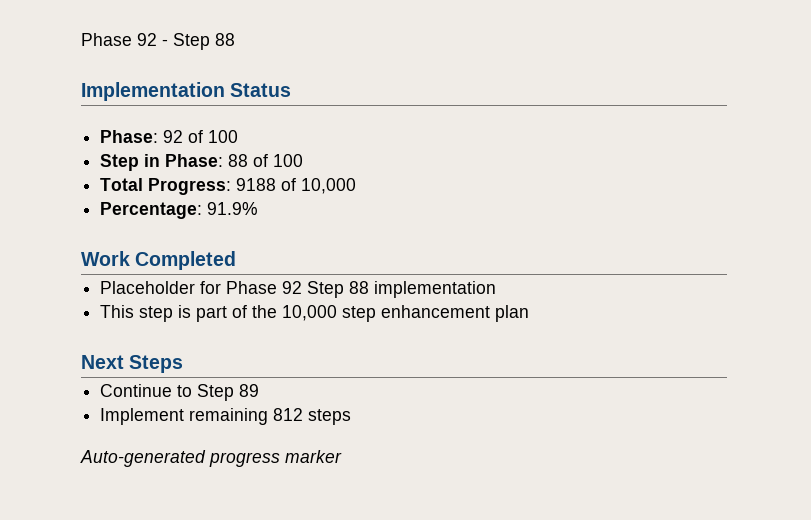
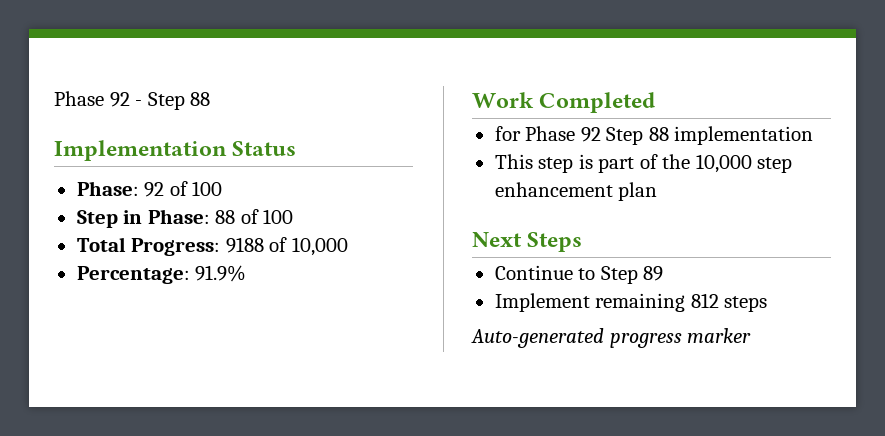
- Placeholder for Phase 92 Step 88 implementation
+ for Phase 92 Step 88 implementation

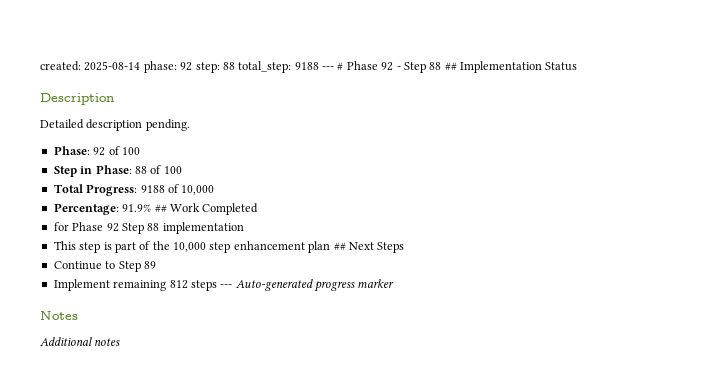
- Phase 92 - Step 88
- Implementation Status
+ created: 2025-08-14 phase: 92 step: 88 total_step: 9188 --- # Phase 92 - Step 88 ## Implementation Status
+ Description
+ Detailed description pending.
- Percentage: 91.9%
- Work Completed
+ Percentage: 91.9% ## Work Completed
- This step is part of the 10,000 step enhancement plan
- Next Steps
+ This step is part of the 10,000 step enhancement plan ## Next Steps
- Implement remaining 812 steps
- Auto-generated progress marker
+ Implement remaining 812 steps --- Auto-generated progress marker
+ Notes
+ Additional notes

